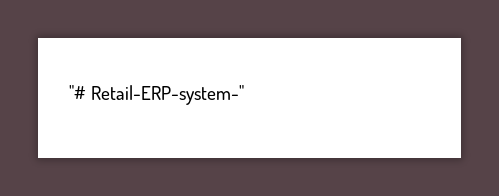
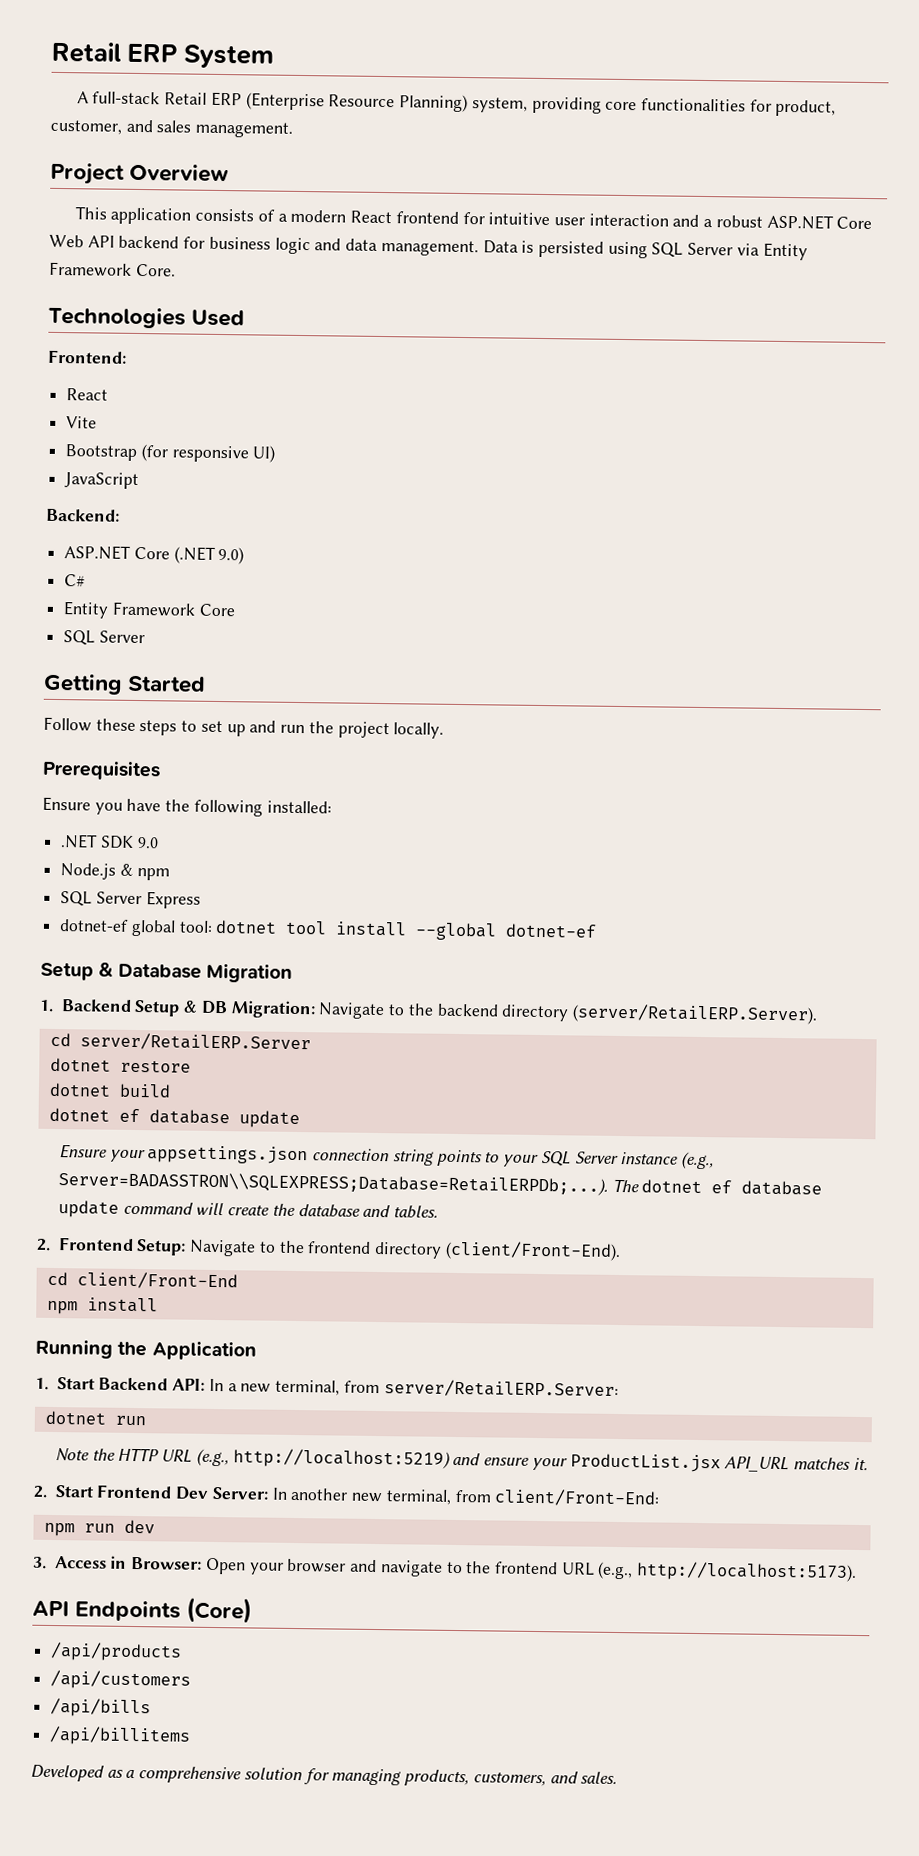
- "# Retail-ERP-system-"
+ Retail ERP System
+ A full-stack Retail ERP (Enterprise Resource Planning) system, providing core functionalities for product, customer, and sales management.
+ Project Overview
+ This application consists of a modern React frontend for intuitive user interaction and a robust ASP.NET Core Web API backend for business logic and data management. Data is persisted using SQL Server via Entity Framework Core.
+ Technologies Used
+ Frontend:
+ React
+ Vite
+ Bootstrap (for responsive UI)
+ JavaScript
+ Backend:
+ ASP.NET Core (.NET 9.0)
+ C#
+ Entity Framework Core
+ SQL Server
+ Getting Started
+ Follow these steps to set up and run the project locally.
+ Prerequisites
+ Ensure you have the following installed:
+ .NET SDK 9.0
+ Node.js & npm
+ SQL Server Express
+ dotnet-ef global tool: dotnet tool install --global dotnet-ef
+ Setup & Database Migration
+ 1. Backend Setup & DB Migration: Navigate to the backend directory (server/RetailERP.Server).
+ cd server/RetailERP.Server
+ dotnet restore
+ dotnet build
+ dotnet ef database update
+ Ensure your appsettings.json connection string points to your SQL Server instance (e.g., Server=BADASSTRON\\SQLEXPRESS;Database=RetailERPDb;...). The dotnet ef database update command will create the database and tables.
+ 2. Frontend Setup: Navigate to the frontend directory (client/Front-End).
+ cd client/Front-End
+ npm install
+ Running the Application
+ 1. Start Backend API: In a new terminal, from server/RetailERP.Server:
+ dotnet run
+ Note the HTTP URL (e.g., http://localhost:5219) and ensure your ProductList.jsx API_URL matches it.
+ 2. Start Frontend Dev Server: In another new terminal, from client/Front-End:
+ npm run dev
+ 3. Access in Browser: Open your browser and navigate to the frontend URL (e.g., http://localhost:5173).
+ API Endpoints (Core)
+ /api/products
+ /api/customers
+ /api/bills
+ /api/billitems
+ Developed as a comprehensive solution for managing products, customers, and sales.

